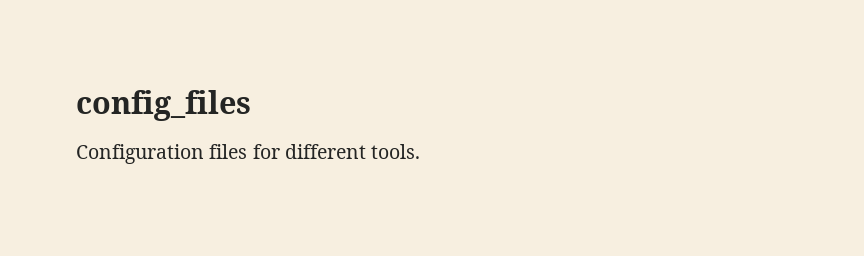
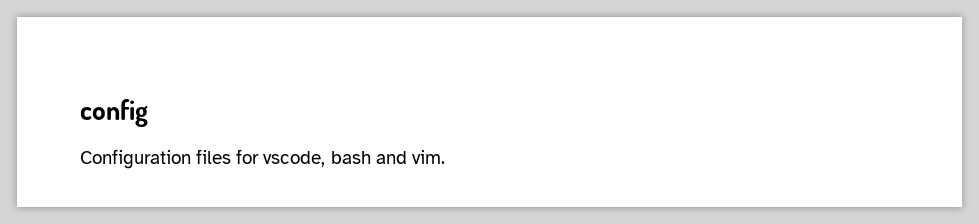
- config_files
+ config
- Configuration files for different tools.
+ Configuration files for vscode, bash and vim.

